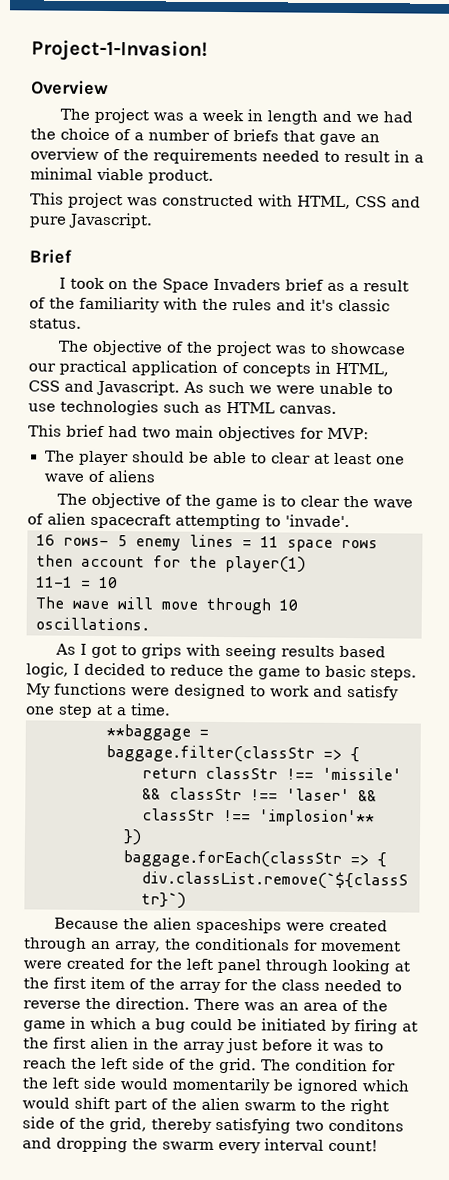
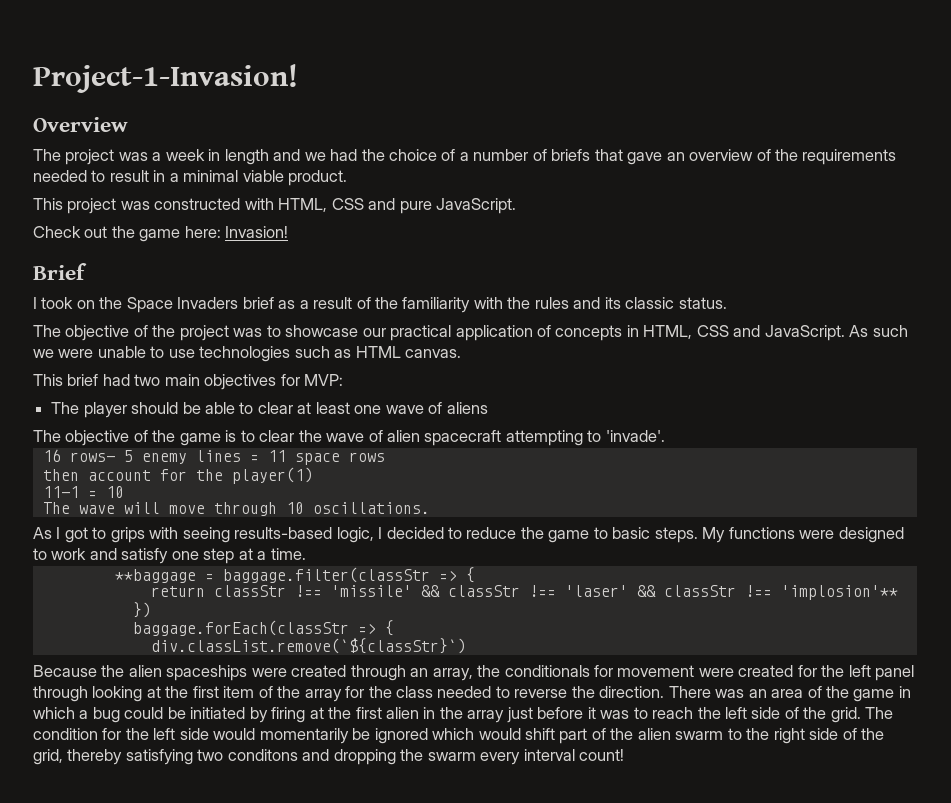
- This project was constructed with HTML, CSS and pure Javascript.
+ This project was constructed with HTML, CSS and pure JavaScript.
+ Check out the game here: Invasion!
- I took on the Space Invaders brief as a result of the familiarity with the rules and it's classic status.
+ I took on the Space Invaders brief as a result of the familiarity with the rules and its classic status.
- The objective of the project was to showcase our practical application of concepts in HTML, CSS and Javascript.
+ The objective of the project was to showcase our practical application of concepts in HTML, CSS and JavaScript.
- As I got to grips with seeing results based logic, I decided to reduce the game to basic steps.
+ As I got to grips with seeing results-based logic, I decided to reduce the game to basic steps.

